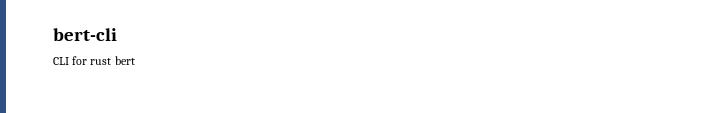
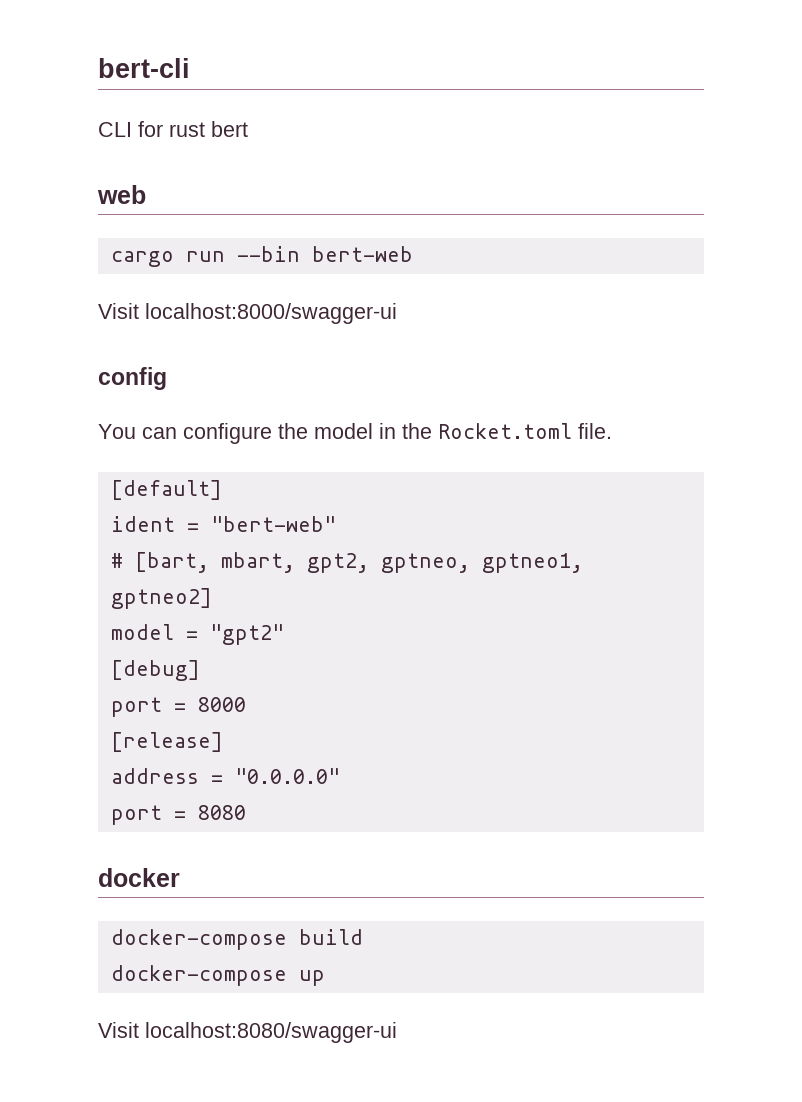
+ web
+ cargo run --bin bert-web
+ Visit localhost:8000/swagger-ui
+ config
+ You can configure the model in the Rocket.toml file.
+ [default]
+ ident = "bert-web"
+ # [bart, mbart, gpt2, gptneo, gptneo1, gptneo2]
+ model = "gpt2"
+ [debug]
+ port = 8000
+ [release]
+ address = "0.0.0.0"
+ port = 8080
+ docker
+ docker-compose build
+ docker-compose up
+ Visit localhost:8080/swagger-ui

